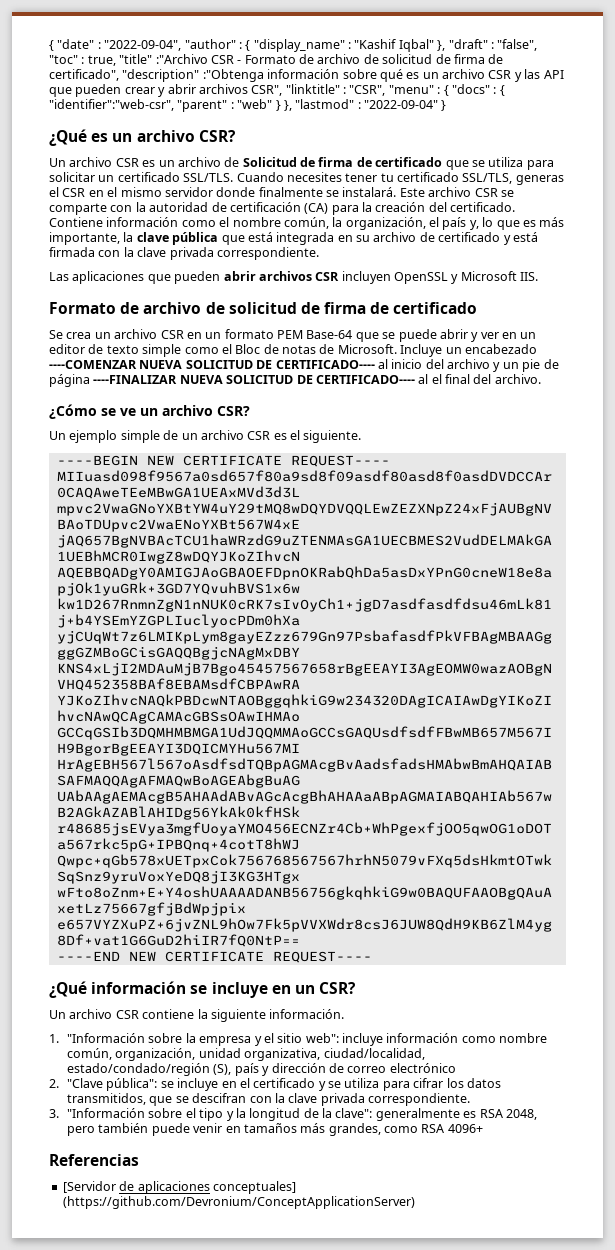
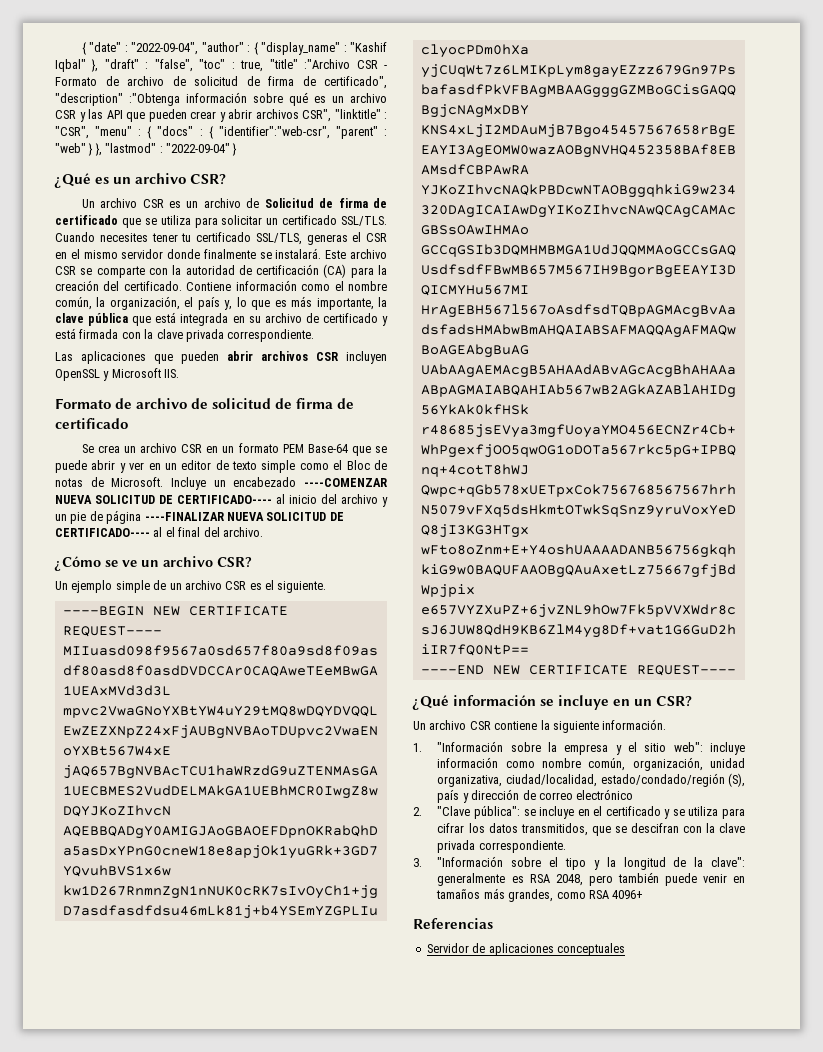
- [Servidor de aplicaciones conceptuales] (https://github.com/Devronium/ConceptApplicationServer)
+ Servidor de aplicaciones conceptuales

